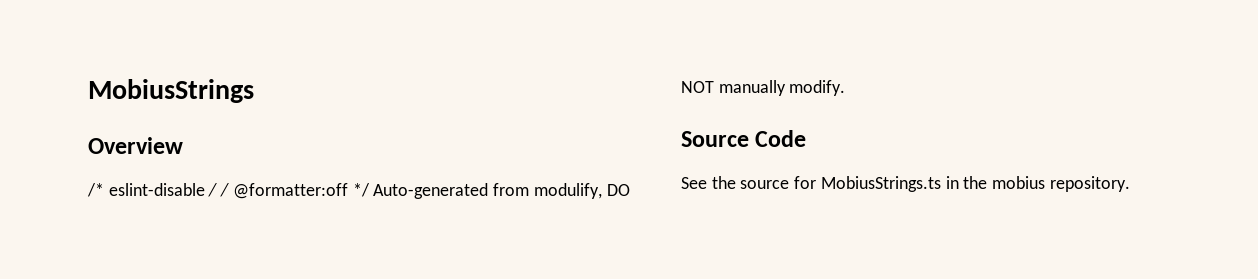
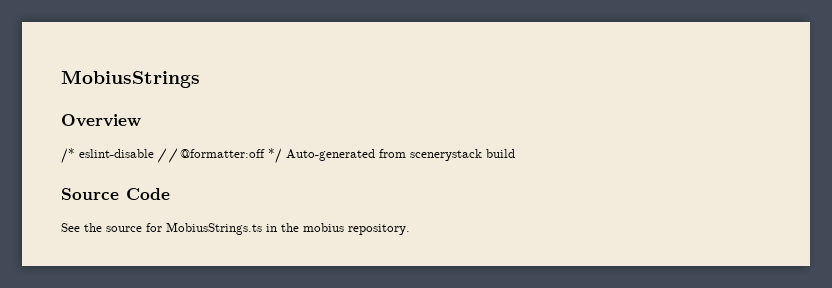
- /* eslint-disable / / @formatter:off */ Auto-generated from modulify, DO NOT manually modify.
+ /* eslint-disable / / @formatter:off */ Auto-generated from scenerystack build

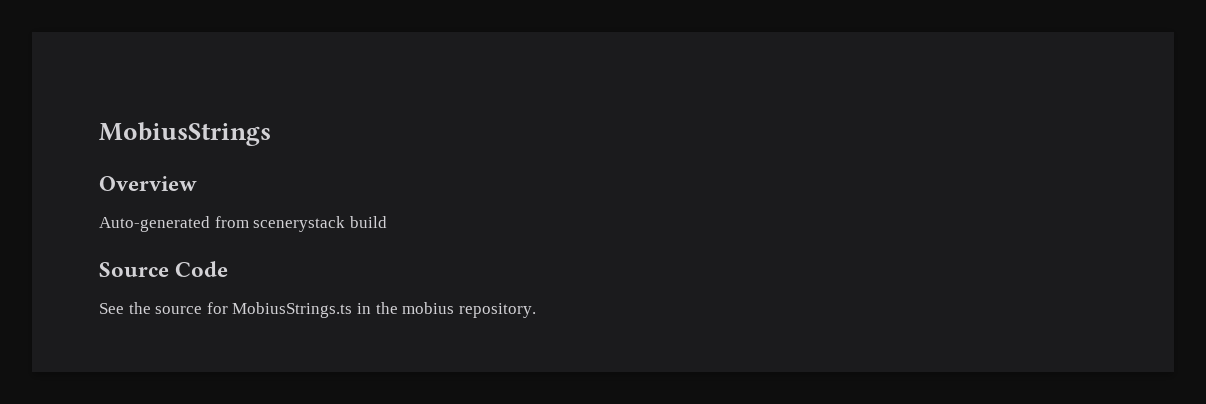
- /* eslint-disable / / @formatter:off */ Auto-generated from scenerystack build
+ Auto-generated from scenerystack build

